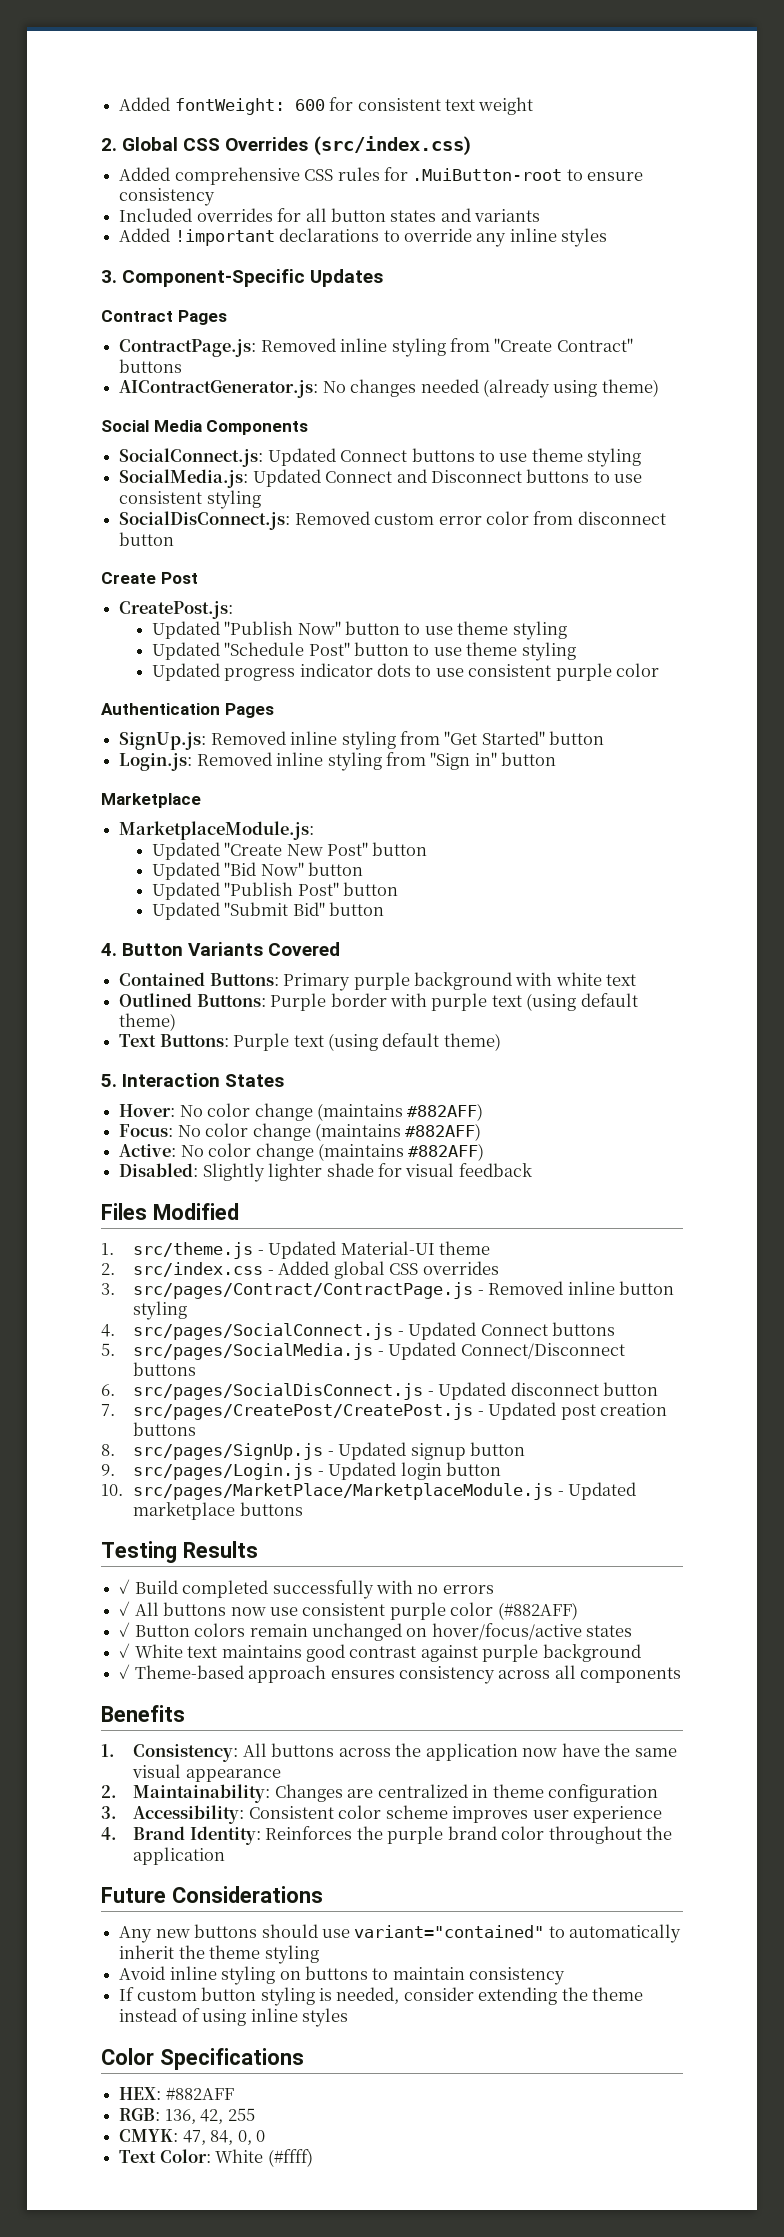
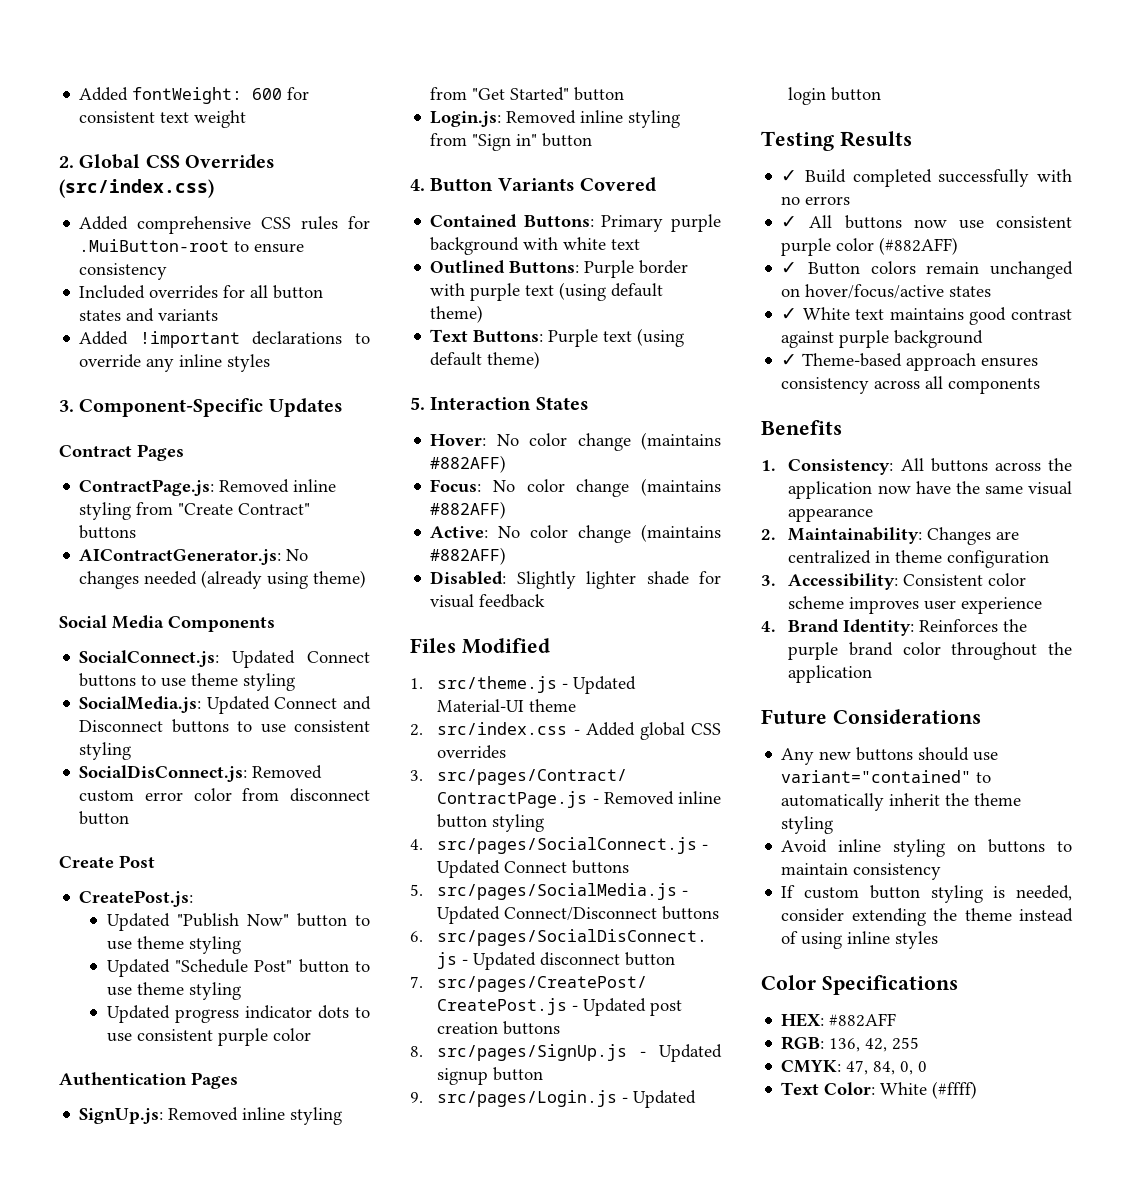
- Marketplace
- MarketplaceModule.js:
- Updated "Create New Post" button
- Updated "Bid Now" button
- Updated "Publish Post" button
- Updated "Submit Bid" button
- 10. src/pages/MarketPlace/MarketplaceModule.js - Updated marketplace buttons

